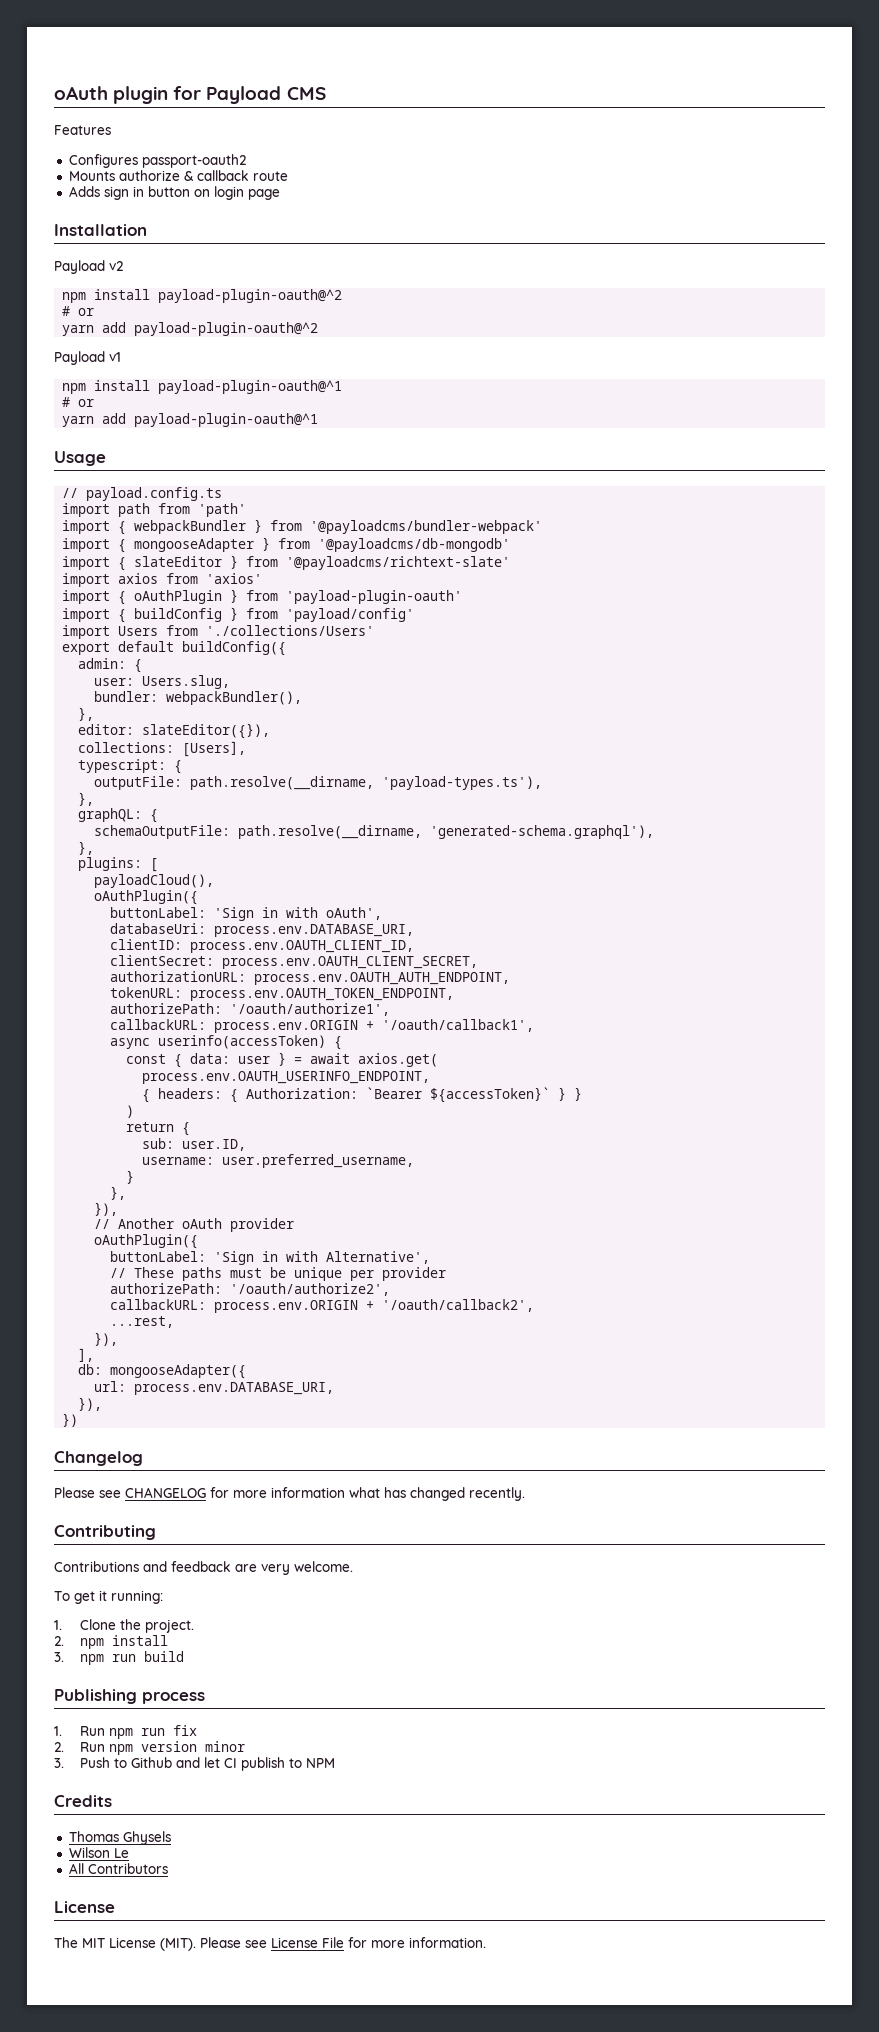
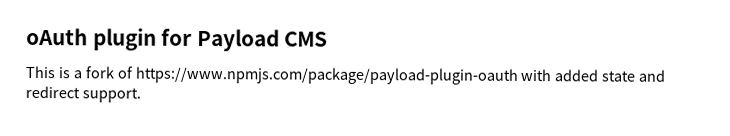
- Features
- Configures passport-oauth2
- Mounts authorize & callback route
- Adds sign in button on login page
- Installation
- Payload v2
- npm install payload-plugin-oauth@^2
- # or
- yarn add payload-plugin-oauth@^2
- Payload v1
- npm install payload-plugin-oauth@^1
- # or
- yarn add payload-plugin-oauth@^1
- Usage
- // payload.config.ts
- import path from 'path'
- import { webpackBundler } from '@payloadcms/bundler-webpack'
- import { mongooseAdapter } from '@payloadcms/db-mongodb'
- import { slateEditor } from '@payloadcms/richtext-slate'
- import axios from 'axios'
- import { oAuthPlugin } from 'payload-plugin-oauth'
- import { buildConfig } from 'payload/config'
- import Users from './collections/Users'
- export default buildConfig({
- admin: {
- user: Users.slug,
- bundler: webpackBundler(),
- },
- editor: slateEditor({}),
- collections: [Users],
- typescript: {
- outputFile: path.resolve(__dirname, 'payload-types.ts'),
- },
- graphQL: {
- schemaOutputFile: path.resolve(__dirname, 'generated-schema.graphql'),
- },
- plugins: [
- payloadCloud(),
- oAuthPlugin({
- buttonLabel: 'Sign in with oAuth',
- databaseUri: process.env.DATABASE_URI,
- clientID: process.env.OAUTH_CLIENT_ID,
- clientSecret: process.env.OAUTH_CLIENT_SECRET,
- authorizationURL: process.env.OAUTH_AUTH_ENDPOINT,
- tokenURL: process.env.OAUTH_TOKEN_ENDPOINT,
- authorizePath: '/oauth/authorize1',
- callbackURL: process.env.ORIGIN + '/oauth/callback1',
- async userinfo(accessToken) {
- const { data: user } = await axios.get(
- process.env.OAUTH_USERINFO_ENDPOINT,
- { headers: { Authorization: `Bearer ${accessToken}` } }
- )
- return {
- sub: user.ID,
- username: user.preferred_username,
- }
- },
- }),
- // Another oAuth provider
- oAuthPlugin({
- buttonLabel: 'Sign in with Alternative',
- // These paths must be unique per provider
- authorizePath: '/oauth/authorize2',
- callbackURL: process.env.ORIGIN + '/oauth/callback2',
- ...rest,
- }),
- ],
- db: mongooseAdapter({
- url: process.env.DATABASE_URI,
- }),
- })
- Changelog
- Please see CHANGELOG for more information what has changed recently.
- Contributing
- Contributions and feedback are very welcome.
- To get it running:
- 1. Clone the project.
- 2. npm install
- 3. npm run build
- Publishing process
- 1. Run npm run fix
- 2. Run npm version minor
- 3. Push to Github and let CI publish to NPM
- Credits
- Thomas Ghysels
- Wilson Le
- All Contributors
- License
- The MIT License (MIT). Please see License File for more information.
+ This is a fork of https://www.npmjs.com/package/payload-plugin-oauth with added state and redirect support.

